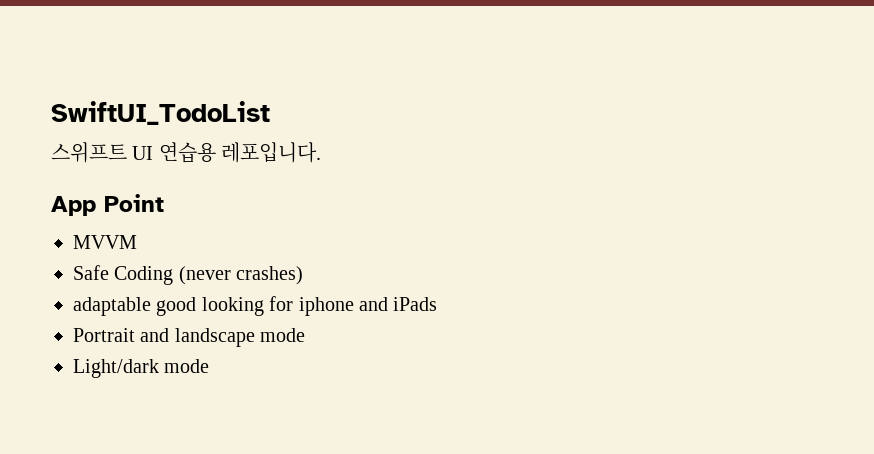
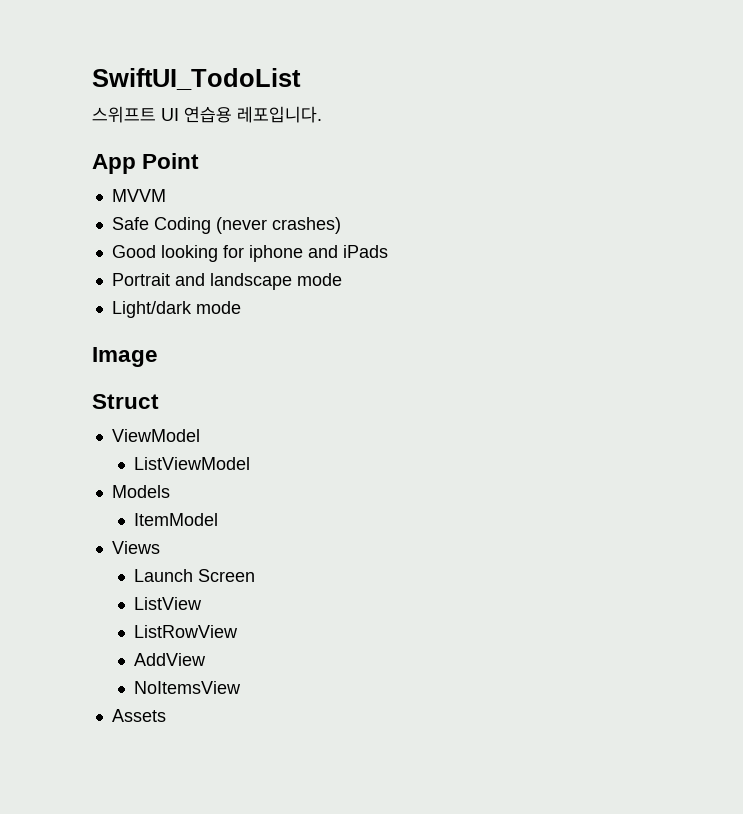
- adaptable good looking for iphone and iPads
+ Good looking for iphone and iPads
+ Image
+ Struct
+ ViewModel
+ ListViewModel
+ Models
+ ItemModel
+ Views
+ Launch Screen
+ ListView
+ ListRowView
+ AddView
+ NoItemsView
+ Assets

